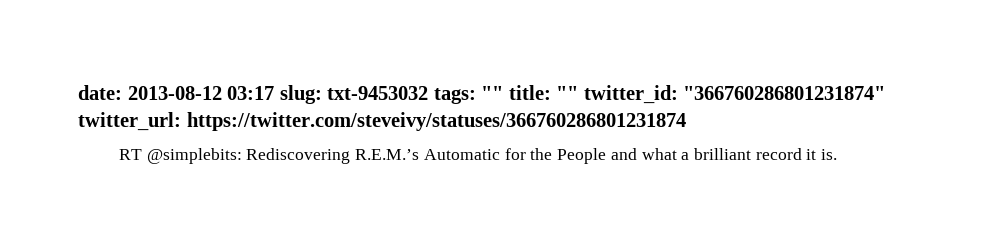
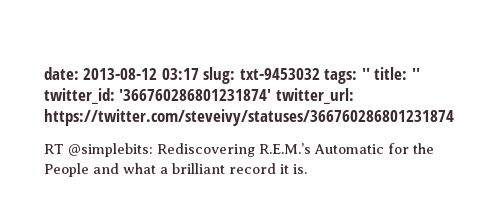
- date: 2013-08-12 03:17 slug: txt-9453032 tags: "" title: "" twitter_id: "366760286801231874" twitter_url: https://twitter.com/steveivy/statuses/366760286801231874
+ date: 2013-08-12 03:17 slug: txt-9453032 tags: '' title: '' twitter_id: '366760286801231874' twitter_url: https://twitter.com/steveivy/statuses/366760286801231874

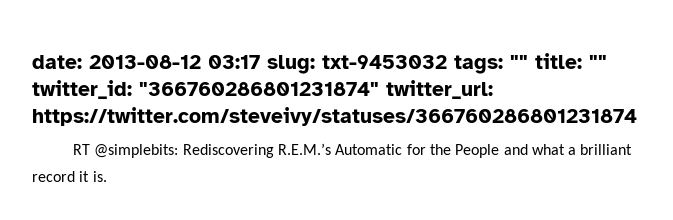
- date: 2013-08-12 03:17 slug: txt-9453032 tags: '' title: '' twitter_id: '366760286801231874' twitter_url: https://twitter.com/steveivy/statuses/366760286801231874
+ date: 2013-08-12 03:17 slug: txt-9453032 tags: "" title: "" twitter_id: "366760286801231874" twitter_url: https://twitter.com/steveivy/statuses/366760286801231874

